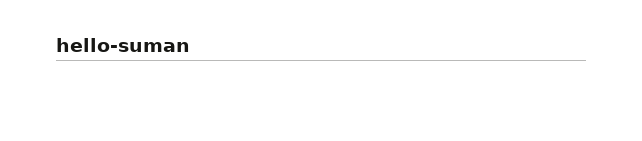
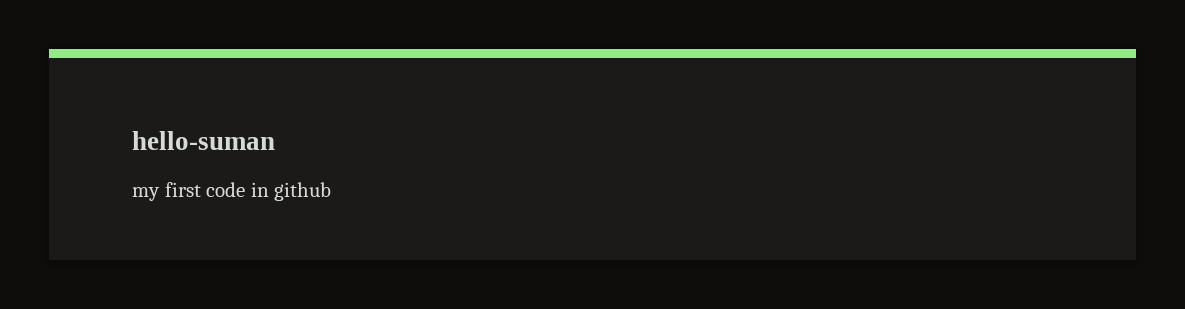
+ my first code in github

